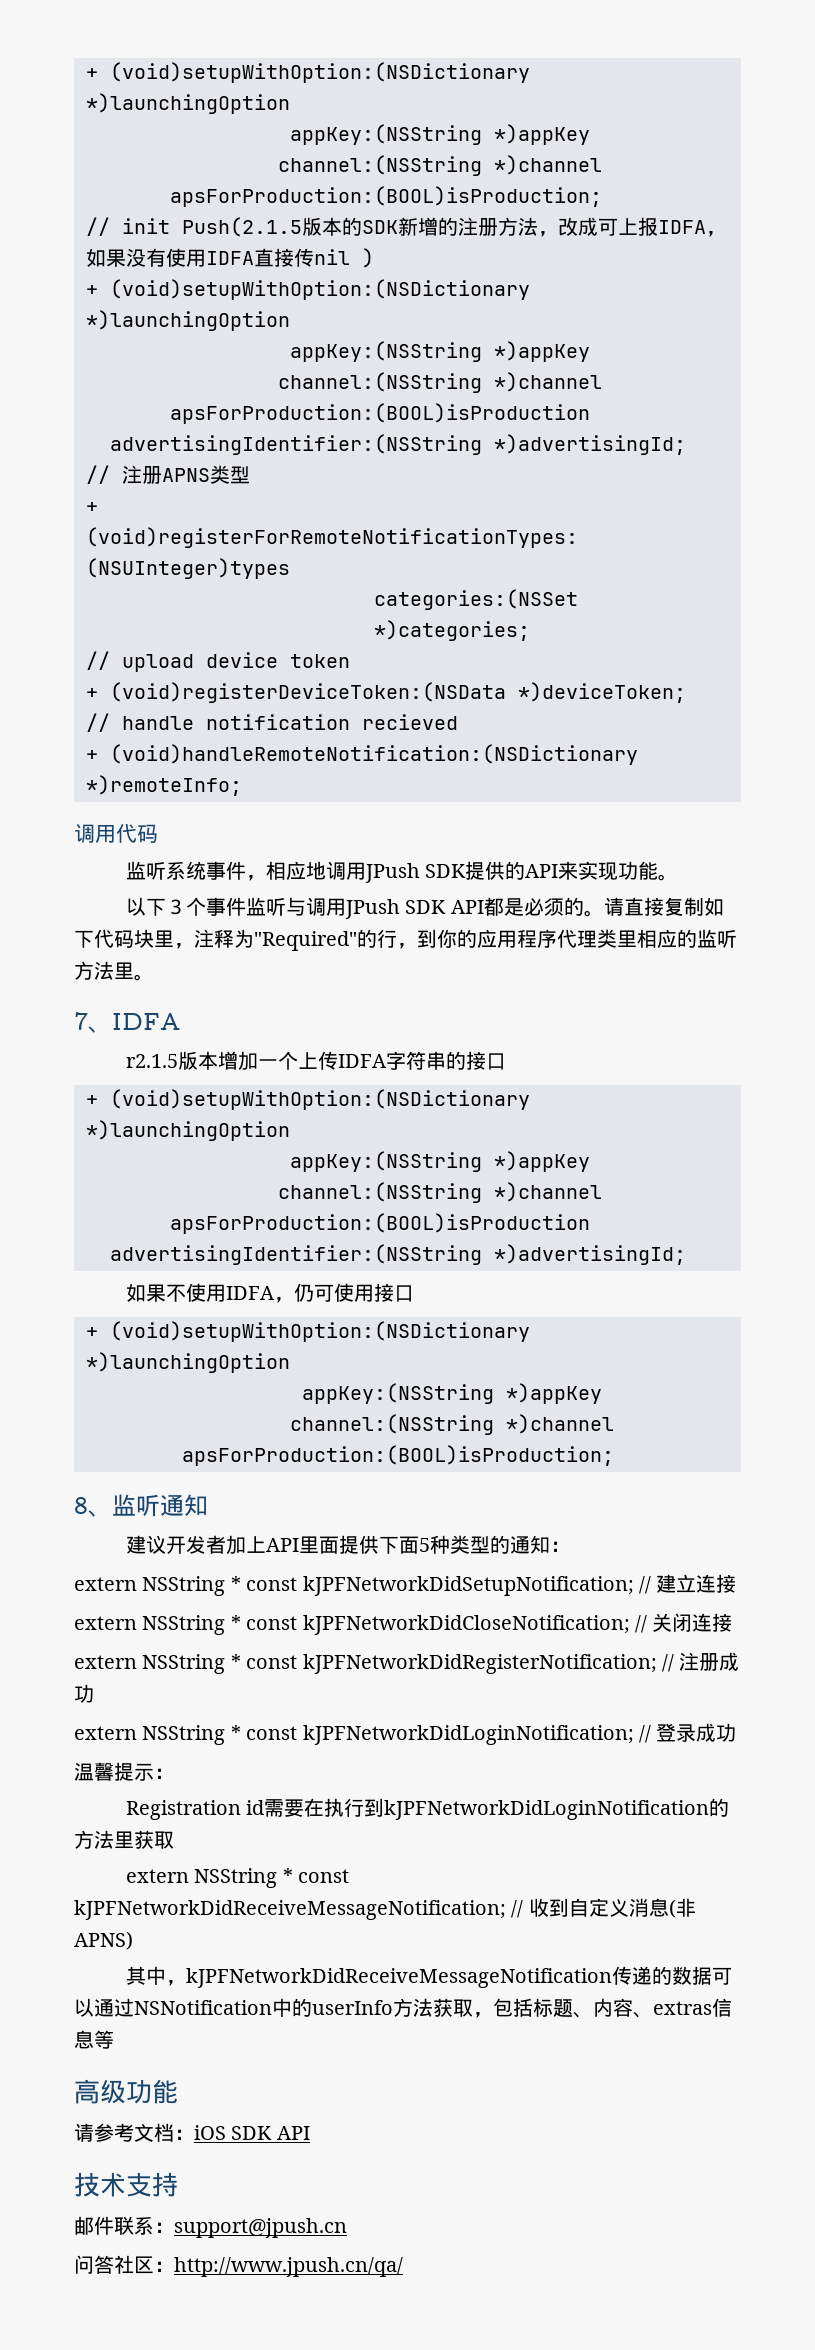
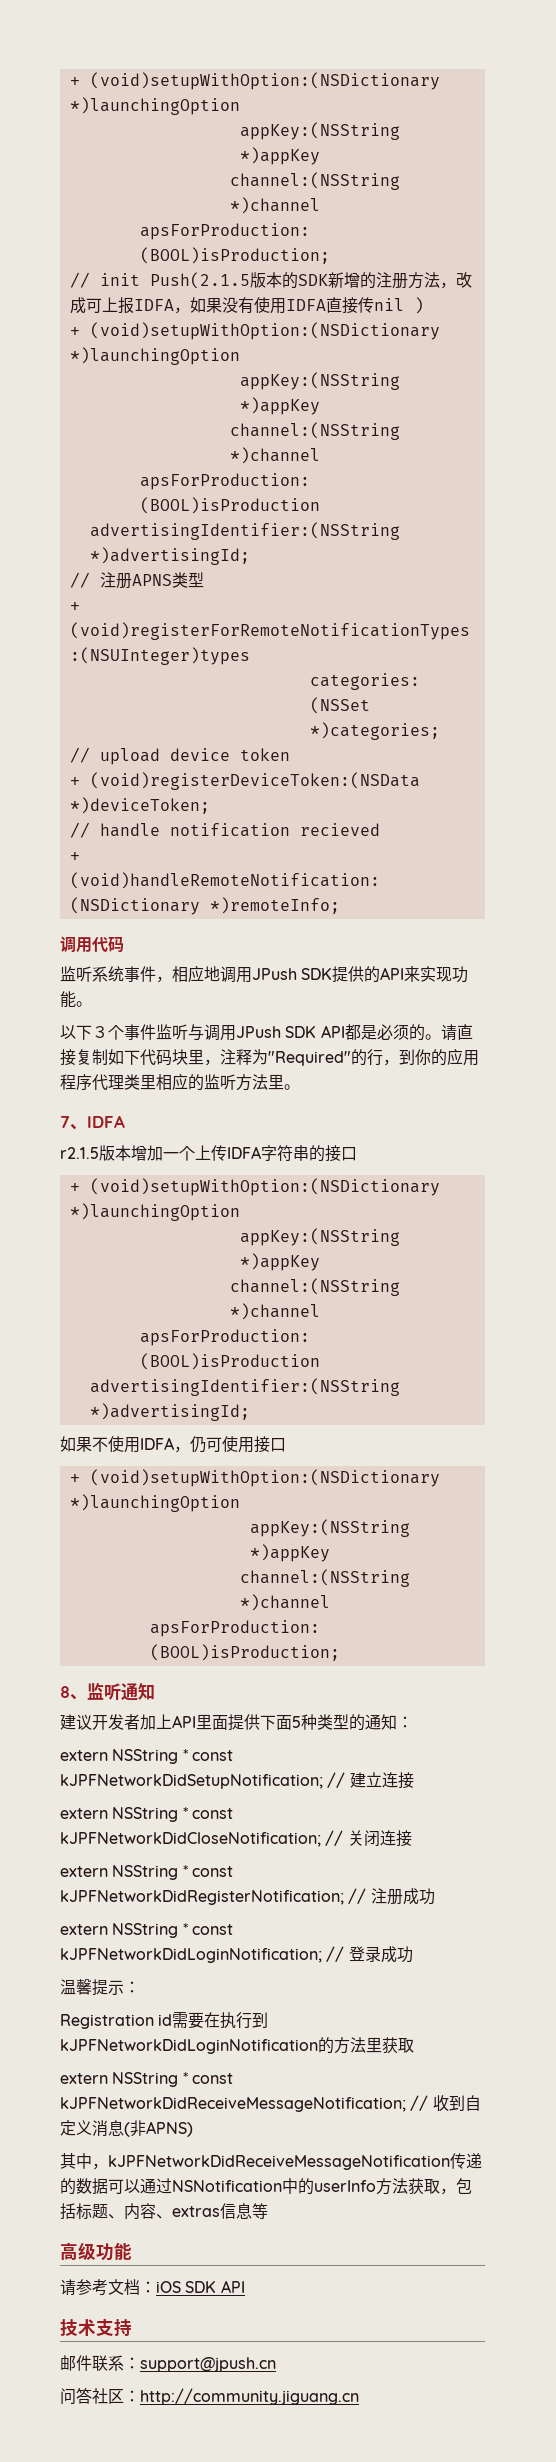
- 问答社区：http://www.jpush.cn/qa/
+ 问答社区：http://community.jiguang.cn

